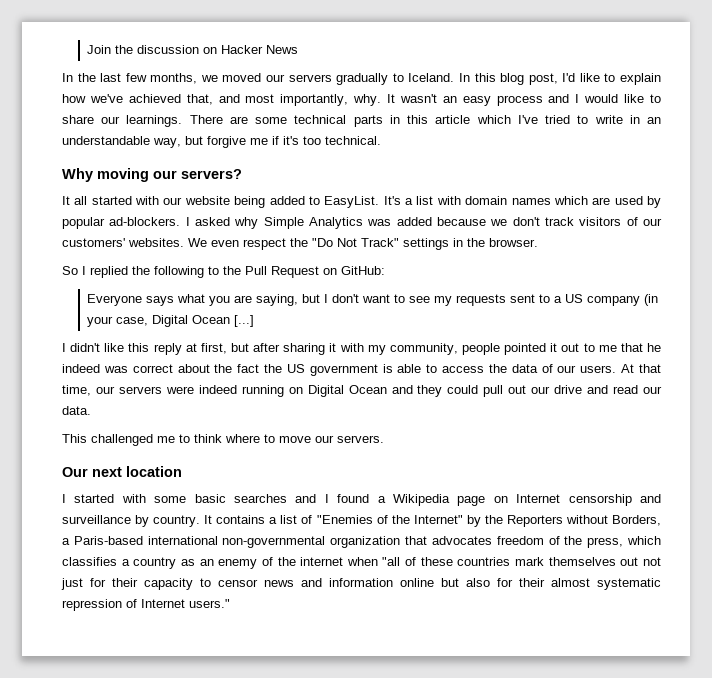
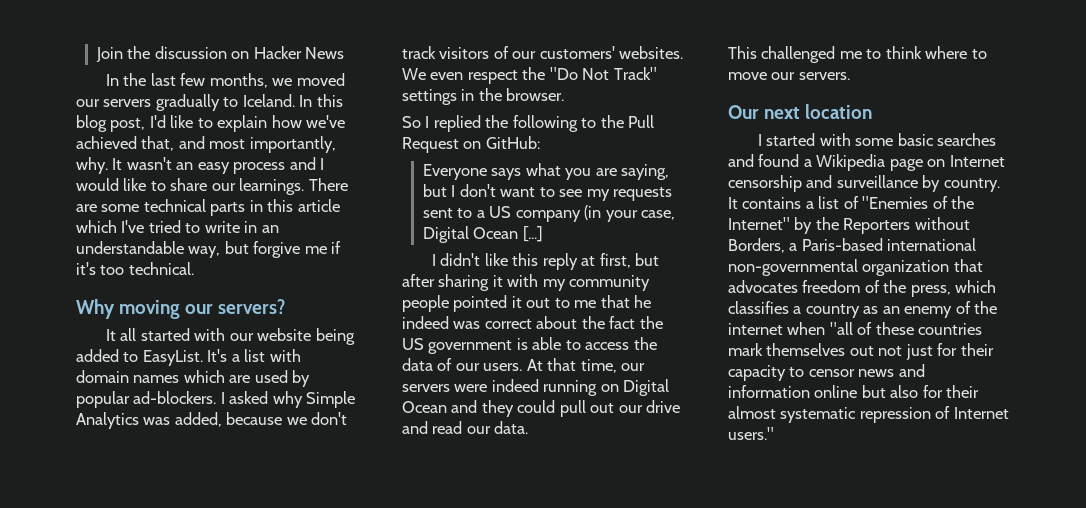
- I asked why Simple Analytics was added because we don't track visitors of our customers' websites.
+ I asked why Simple Analytics was added, because we don't track visitors of our customers' websites.
- I didn't like this reply at first, but after sharing it with my community, people pointed it out to me that he indeed was correct about the fact the US government is able to access the data of our users.
+ I didn't like this reply at first, but after sharing it with my community people pointed it out to me that he indeed was correct about the fact the US government is able to access the data of our users.
- I started with some basic searches and I found a Wikipedia page on Internet censorship and surveillance by country.
+ I started with some basic searches and found a Wikipedia page on Internet censorship and surveillance by country.

